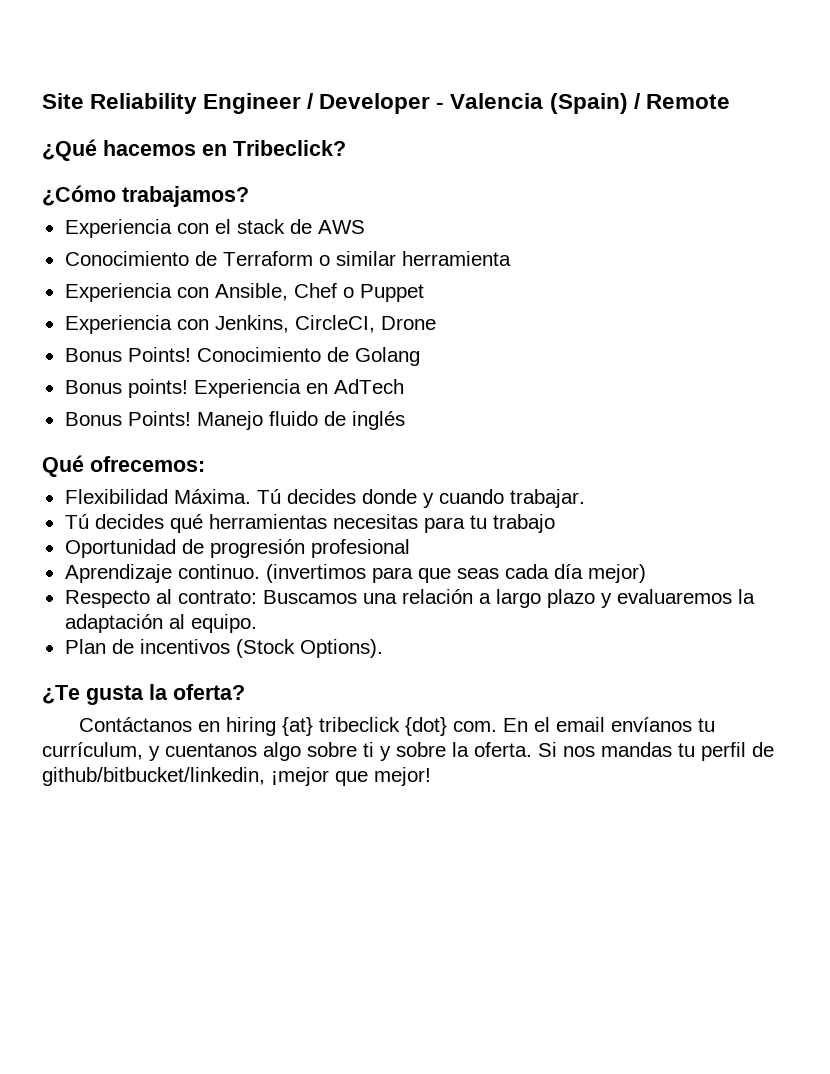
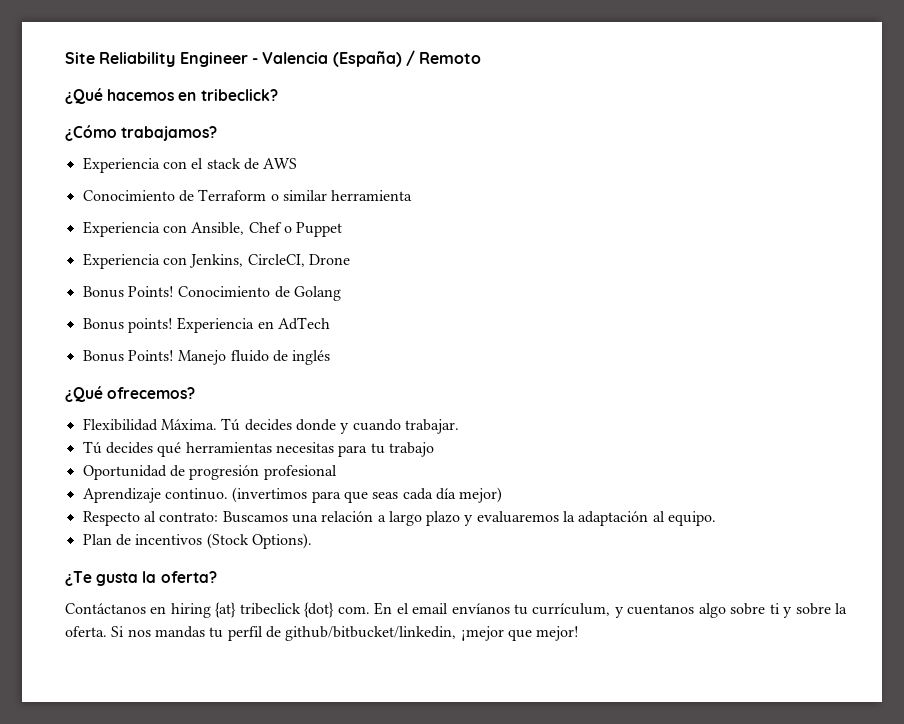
- Site Reliability Engineer / Developer - Valencia (Spain) / Remote
+ Site Reliability Engineer - Valencia (España) / Remoto
- ¿Qué hacemos en Tribeclick?
+ ¿Qué hacemos en tribeclick?
- Qué ofrecemos:
+ ¿Qué ofrecemos?

